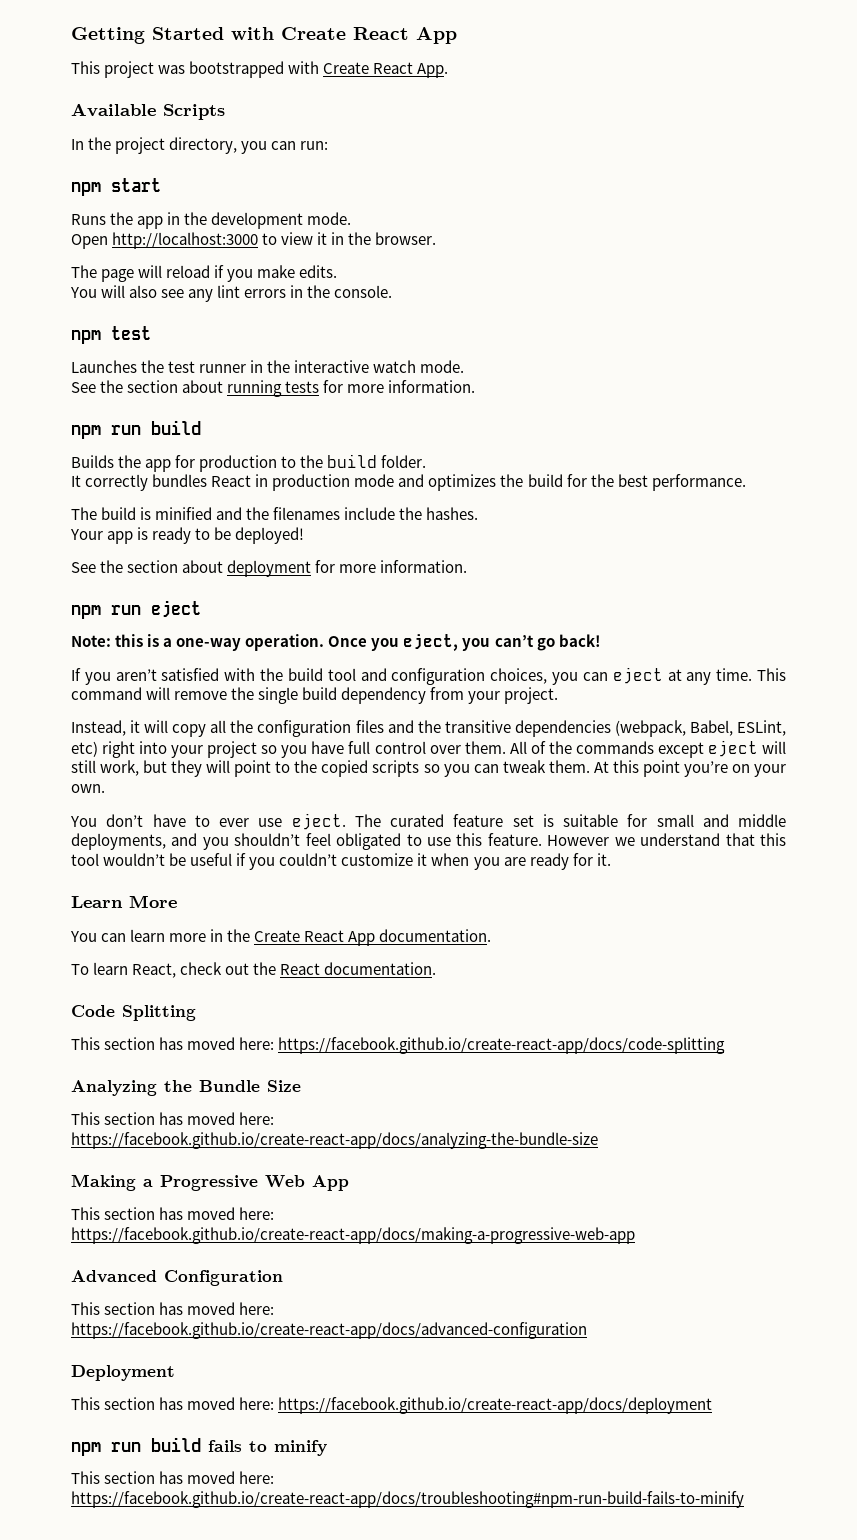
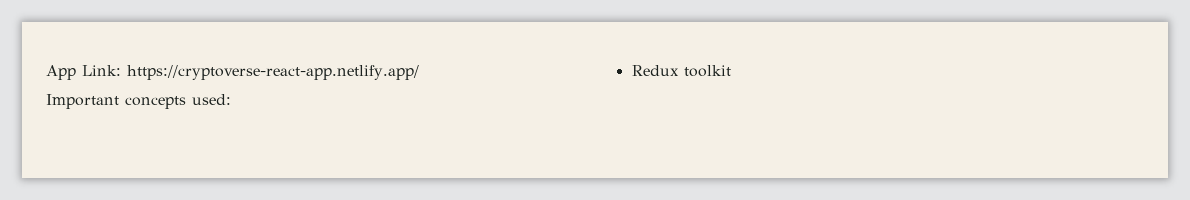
- Getting Started with Create React App
- This project was bootstrapped with Create React App.
- Available Scripts
- In the project directory, you can run:
- npm start
- Runs the app in the development mode.
- Open http://localhost:3000 to view it in the browser.
- The page will reload if you make edits.
- You will also see any lint errors in the console.
- npm test
- Launches the test runner in the interactive watch mode.
- See the section about running tests for more information.
- npm run build
- Builds the app for production to the build folder.
- It correctly bundles React in production mode and optimizes the build for the best performance.
- The build is minified and the filenames include the hashes.
- Your app is ready to be deployed!
- See the section about deployment for more information.
- npm run eject
- Note: this is a one-way operation. Once you eject, you can’t go back!
- If you aren’t satisfied with the build tool and configuration choices, you can eject at any time. This command will remove the single build dependency from your project.
- Instead, it will copy all the configuration files and the transitive dependencies (webpack, Babel, ESLint, etc) right into your project so you have full control over them. All of the commands except eject will still work, but they will point to the copied scripts so you can tweak them. At this point you’re on your own.
- You don’t have to ever use eject. The curated feature set is suitable for small and middle deployments, and you shouldn’t feel obligated to use this feature. However we understand that this tool wouldn’t be useful if you couldn’t customize it when you are ready for it.
- Learn More
- You can learn more in the Create React App documentation.
- To learn React, check out the React documentation.
- Code Splitting
- This section has moved here: https://facebook.github.io/create-react-app/docs/code-splitting
- Analyzing the Bundle Size
- This section has moved here: https://facebook.github.io/create-react-app/docs/analyzing-the-bundle-size
- Making a Progressive Web App
- This section has moved here: https://facebook.github.io/create-react-app/docs/making-a-progressive-web-app
- Advanced Configuration
- This section has moved here: https://facebook.github.io/create-react-app/docs/advanced-configuration
- Deployment
- This section has moved here: https://facebook.github.io/create-react-app/docs/deployment
- npm run build fails to minify
- This section has moved here: https://facebook.github.io/create-react-app/docs/troubleshooting#npm-run-build-fails-to-minify
+ App Link: https://cryptoverse-react-app.netlify.app/
+ Important concepts used:
+ Redux toolkit

